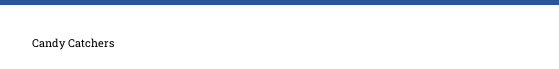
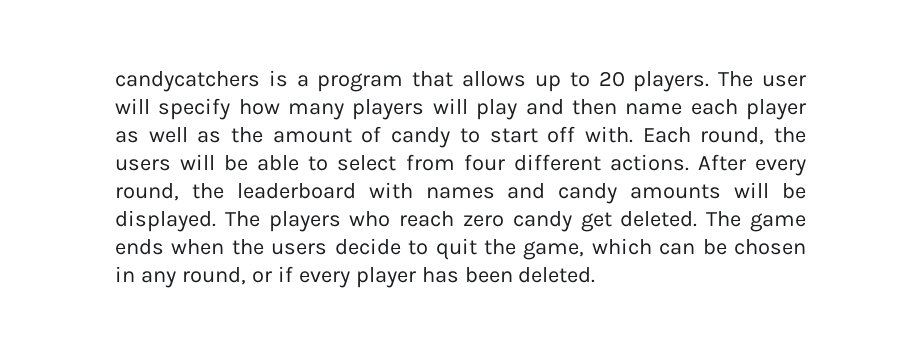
- Candy Catchers
+ candycatchers is a program that allows up to 20 players. The user will specify how many players will play and then name each player as well as the amount of candy to start off with. Each round, the users will be able to select from four different actions. After every round, the leaderboard with names and candy amounts will be displayed. The players who reach zero candy get deleted. The game ends when the users decide to quit the game, which can be chosen in any round, or if every player has been deleted.

